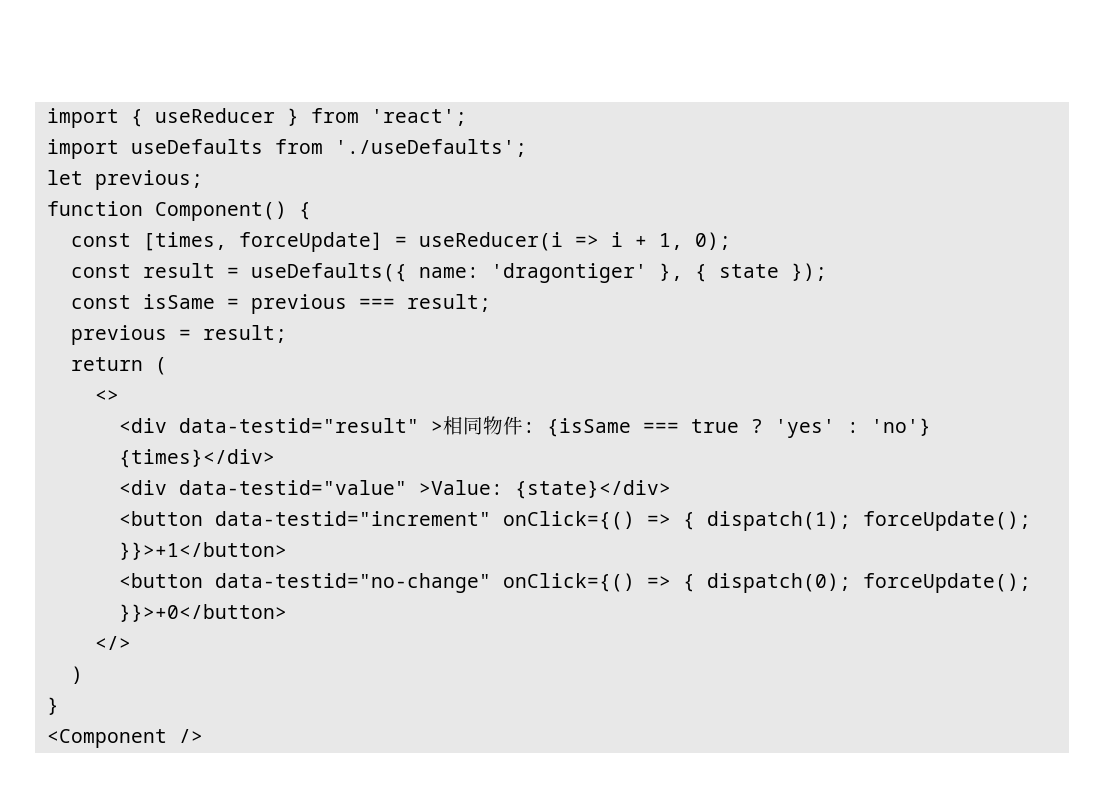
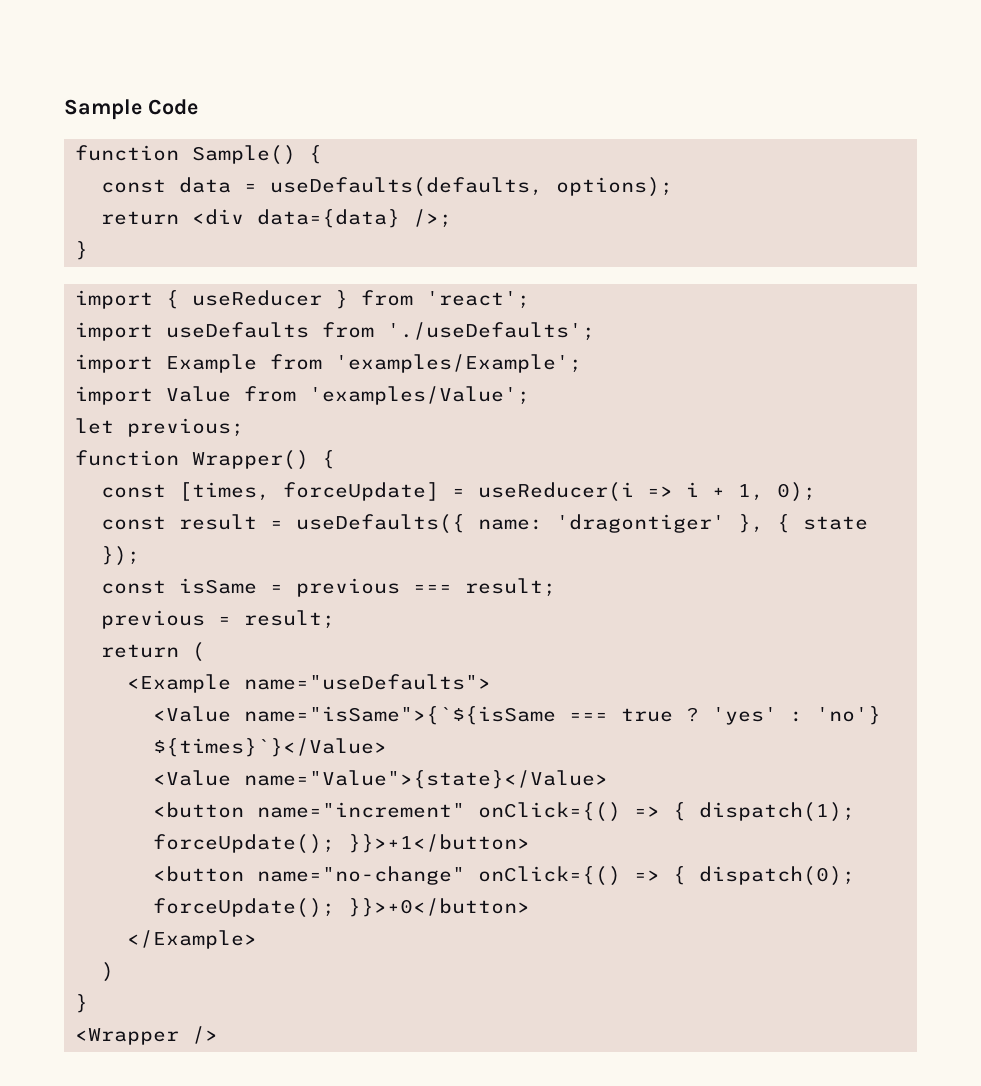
+ Sample Code
+ function Sample() {
+ const data = useDefaults(defaults, options);
+ return <div data={data} />;
+ }
+ import Example from 'examples/Example';
+ import Value from 'examples/Value';
- function Component() {
+ function Wrapper() {
- <>
- <div data-testid="result" >相同物件: {isSame === true ?
+ <Example name="useDefaults">
+ <Value name="isSame">{`${isSame === true ?
- 'yes' : 'no'} {times}</div>
- <div data-testid="value" >Value: {state}</div>
- <button data-testid="increment" onClick={() => { dispatch(1); forceUpdate(); }}>+1</button>
+ 'yes' : 'no'} ${times}`}</Value>
+ <Value name="Value">{state}</Value>
+ <button name="increment" onClick={() => { dispatch(1); forceUpdate(); }}>+1</button>
- <button data-testid="no-change" onClick={() => { dispatch(0); forceUpdate(); }}>+0</button>
+ <button name="no-change" onClick={() => { dispatch(0); forceUpdate(); }}>+0</button>
- </>
+ </Example>
- <Component />
+ <Wrapper />

